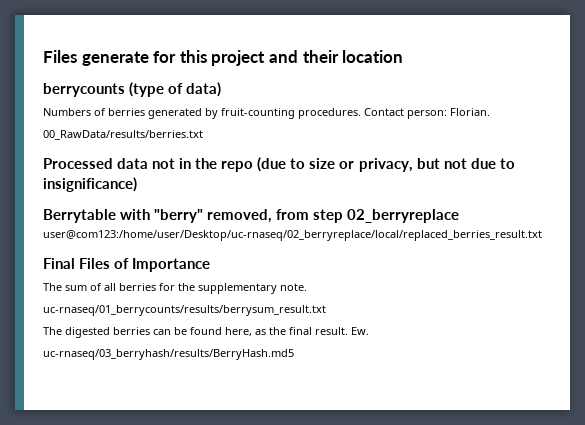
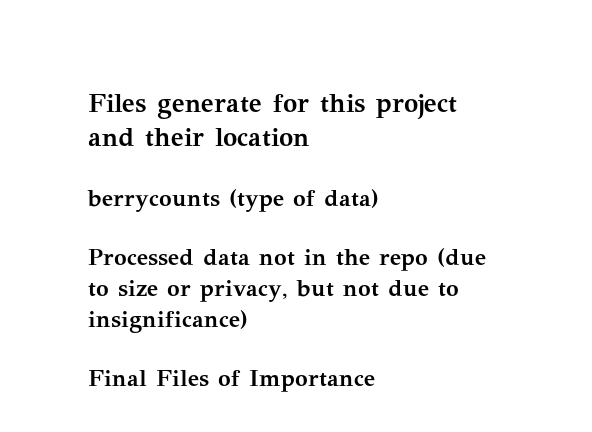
- Numbers of berries generated by fruit-counting procedures. Contact person: Florian.
- 00_RawData/results/berries.txt
- Berrytable with "berry" removed, from step 02_berryreplace
- user@com123:/home/user/Desktop/uc-rnaseq/02_berryreplace/local/replaced_berries_result.txt
  Final Files of Importance
- The sum of all berries for the supplementary note.
- uc-rnaseq/01_berrycounts/results/berrysum_result.txt
- The digested berries can be found here, as the final result. Ew.
- uc-rnaseq/03_berryhash/results/BerryHash.md5

